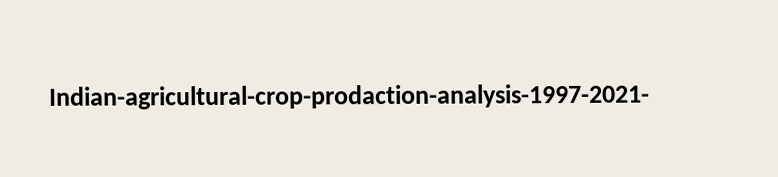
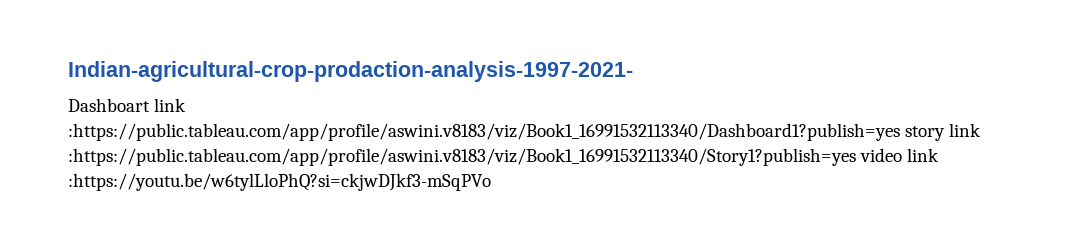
+ Dashboart link :https://public.tableau.com/app/profile/aswini.v8183/viz/Book1_16991532113340/Dashboard1?publish=yes story link :https://public.tableau.com/app/profile/aswini.v8183/viz/Book1_16991532113340/Story1?publish=yes video link :https://youtu.be/w6tylLloPhQ?si=ckjwDJkf3-mSqPVo

